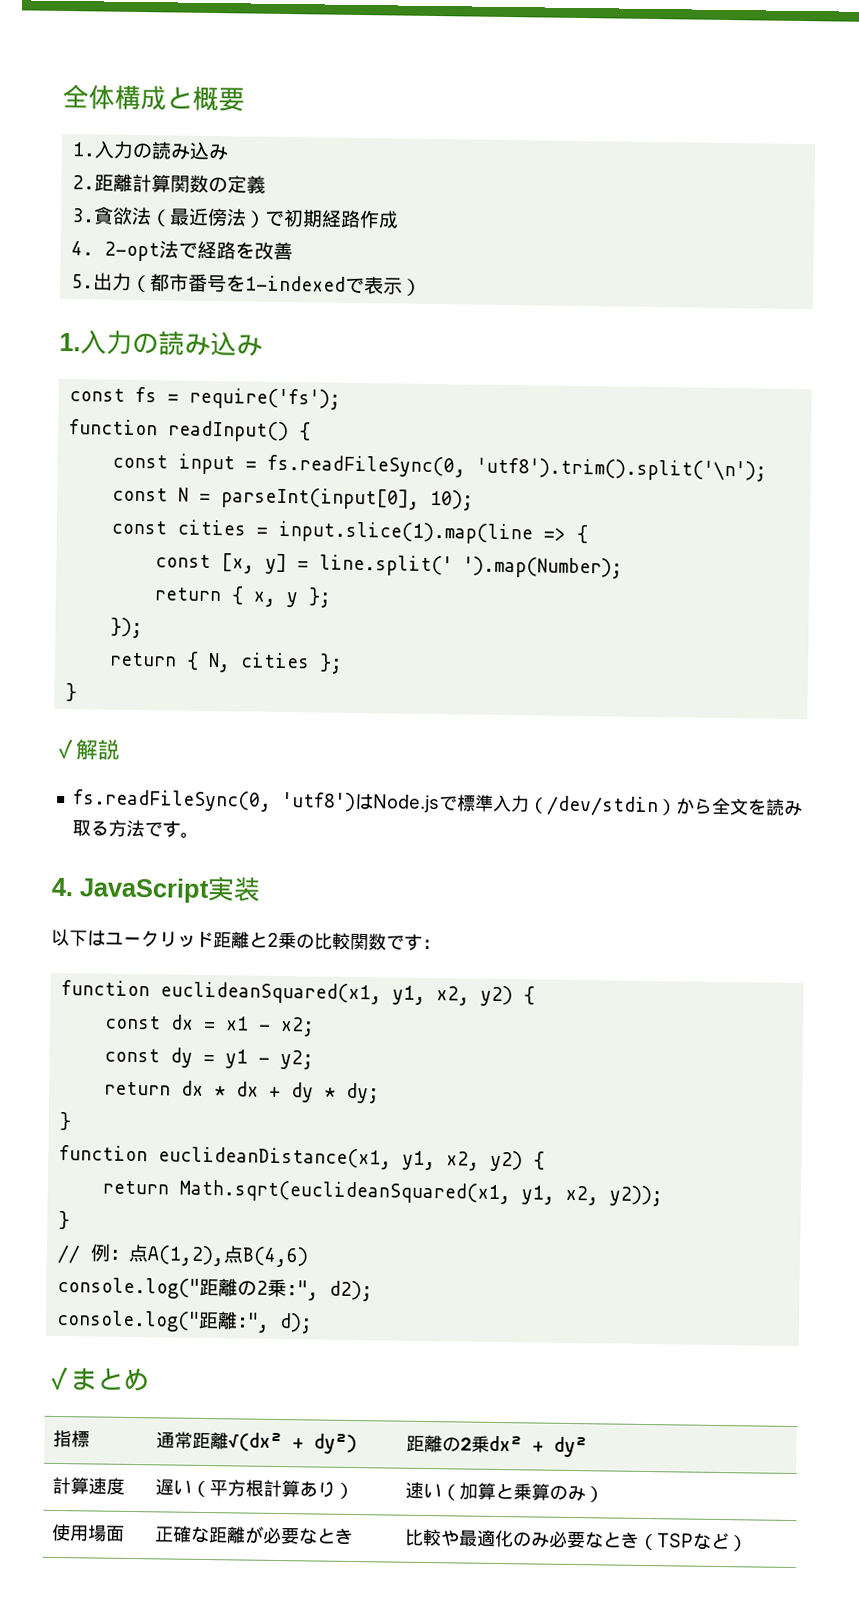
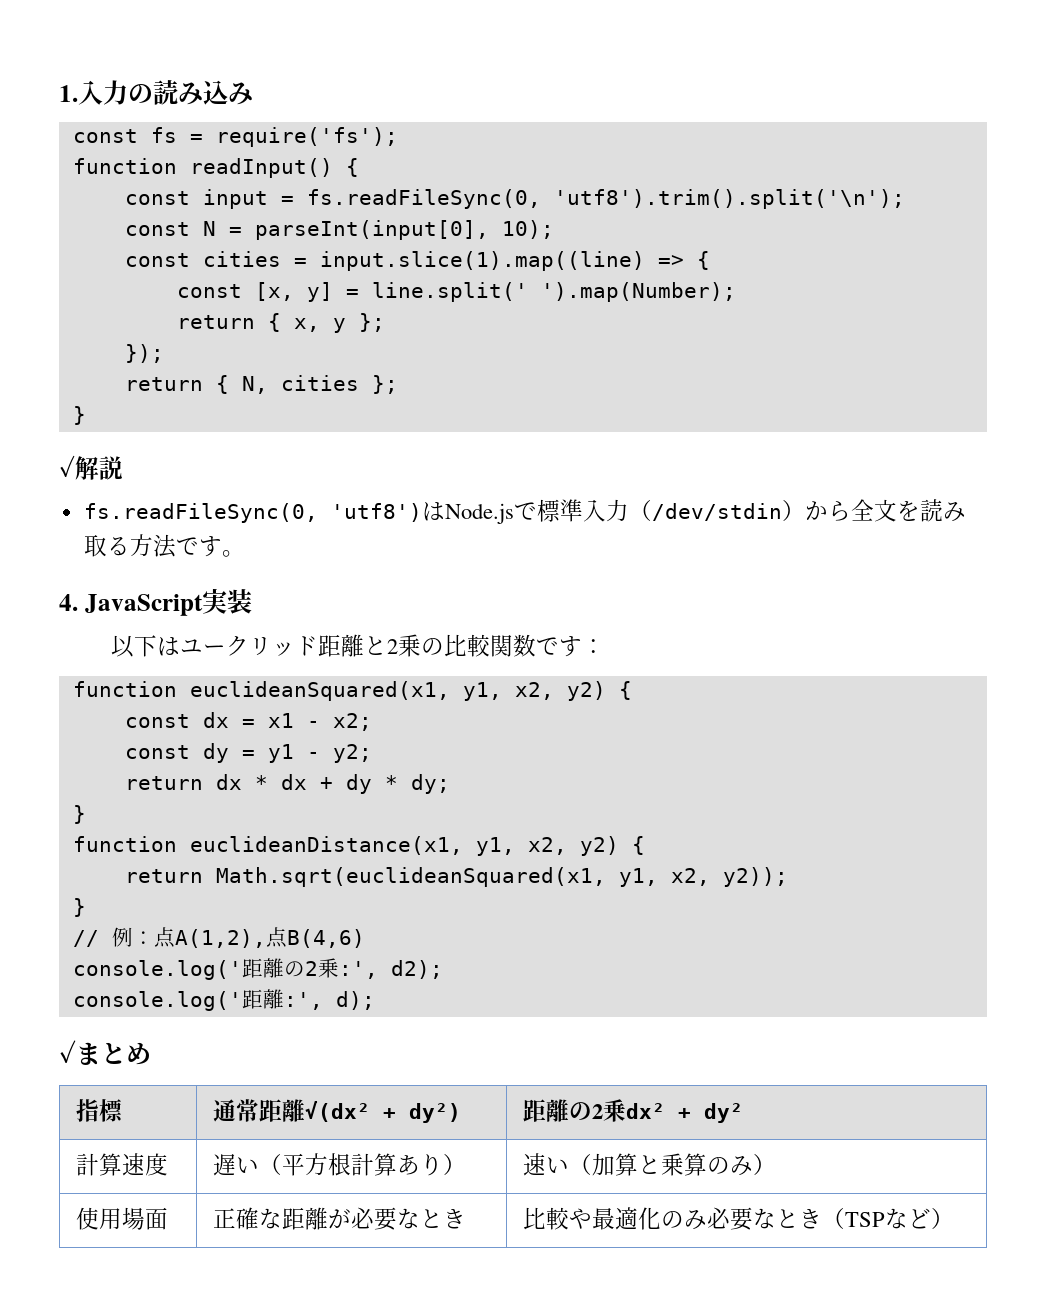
- 全体構成と概要
- 1.入力の読み込み
- 2.距離計算関数の定義
- 3.貪欲法（最近傍法）で初期経路作成
- 4. 2-opt法で経路を改善
- 5.出力（都市番号を1-indexedで表示）
- const cities = input.slice(1).map(line => {
+ const cities = input.slice(1).map((line) => {
- console.log("距離の2乗:", d2);
+ console.log('距離の2乗:', d2);
- console.log("距離:", d);
+ console.log('距離:', d);

